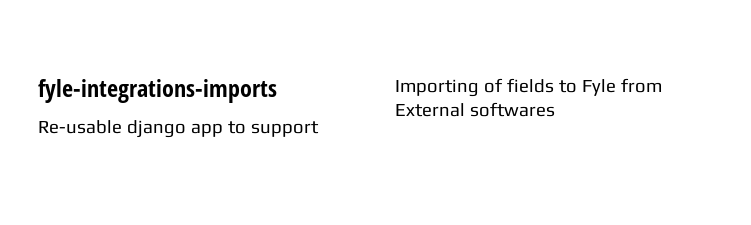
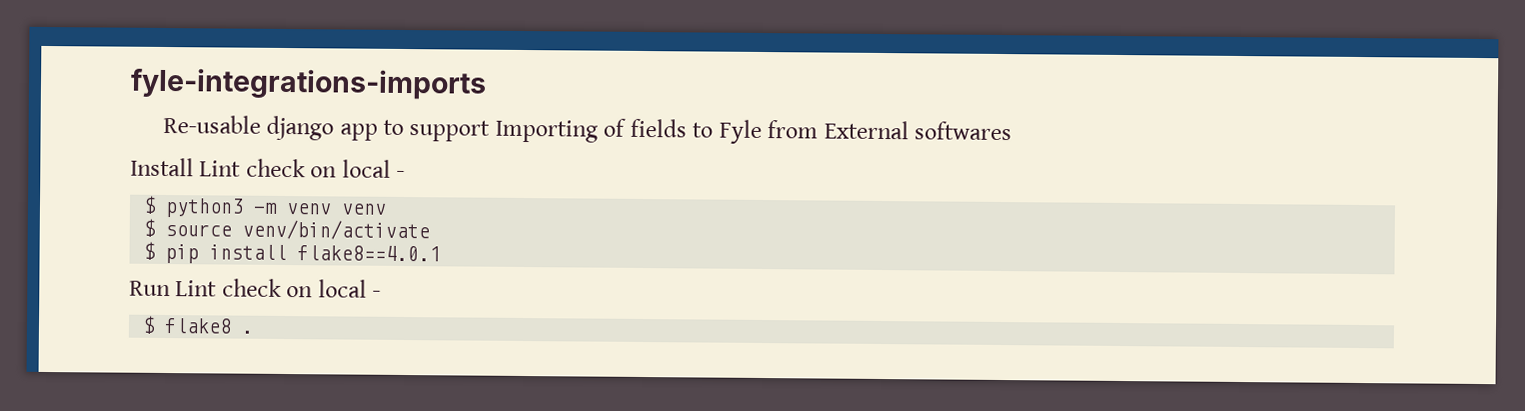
+ Install Lint check on local -
+ $ python3 -m venv venv
+ $ source venv/bin/activate
+ $ pip install flake8==4.0.1
+ Run Lint check on local -
+ $ flake8 .

